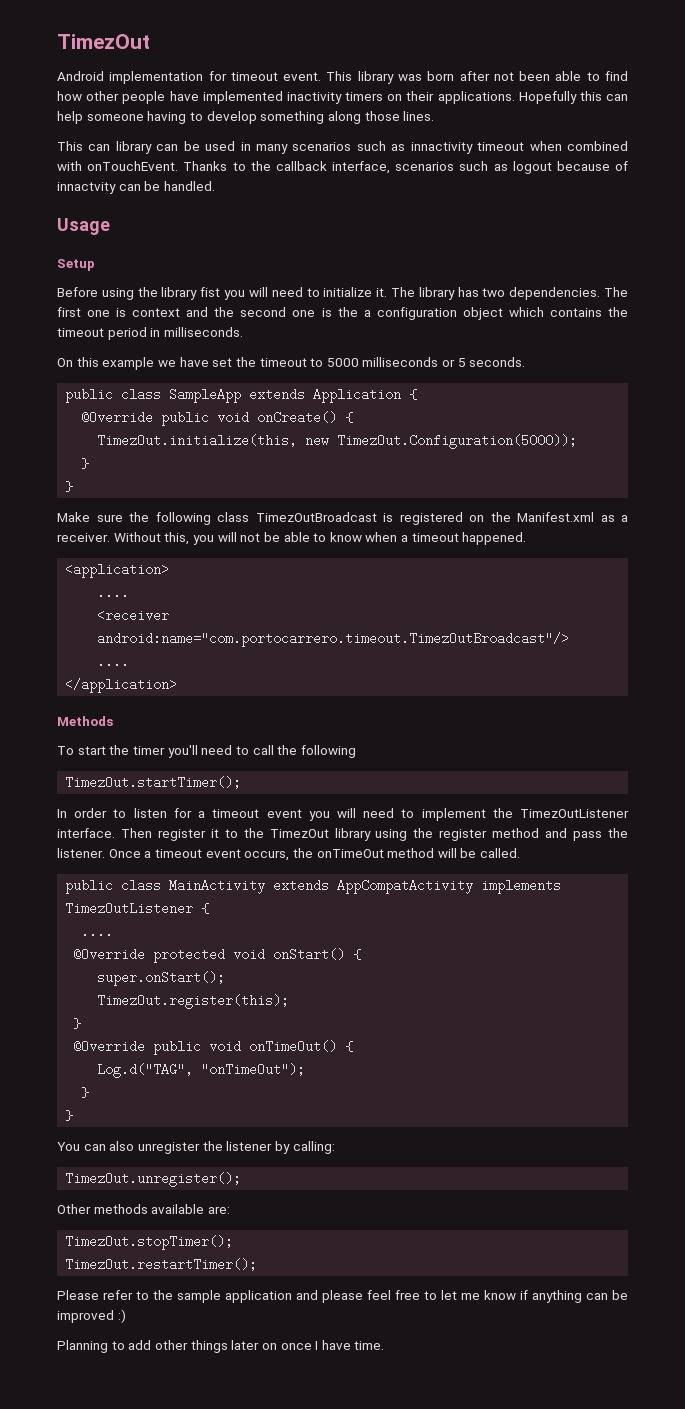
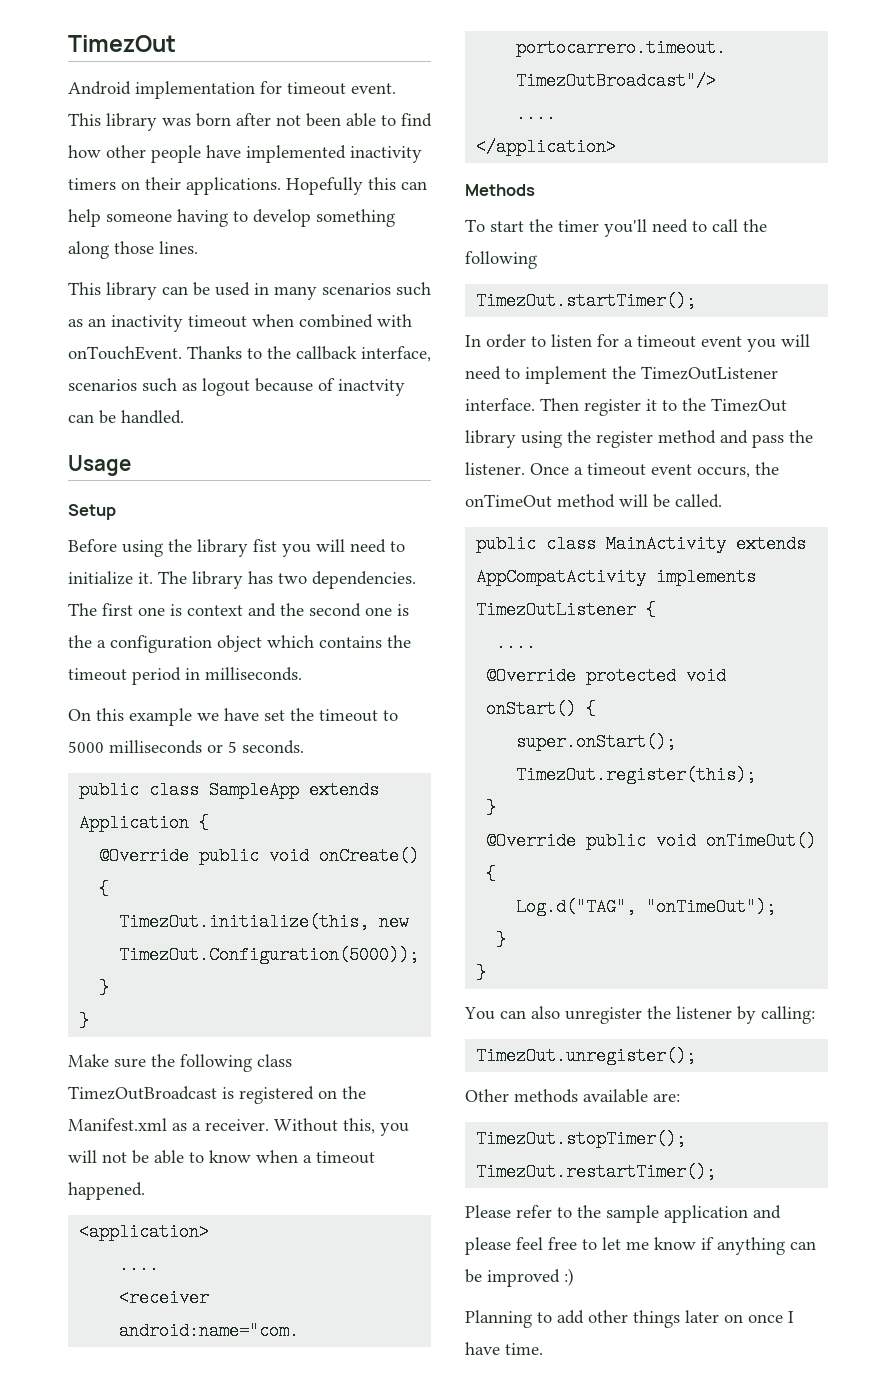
- This can library can be used in many scenarios such as innactivity timeout when combined with onTouchEvent.
+ This library can be used in many scenarios such as an inactivity timeout when combined with onTouchEvent.
- Thanks to the callback interface, scenarios such as logout because of innactvity can be handled.
+ Thanks to the callback interface, scenarios such as logout because of inactvity can be handled.

